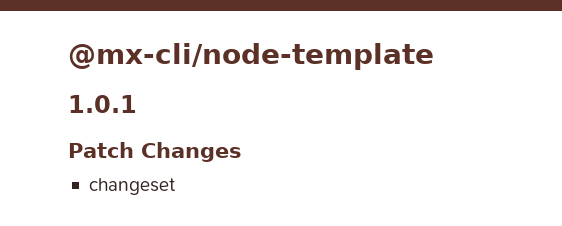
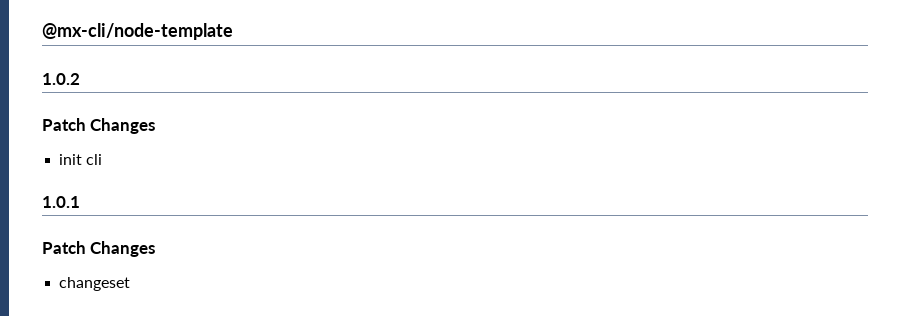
+ 1.0.2
+ Patch Changes
+ init cli

